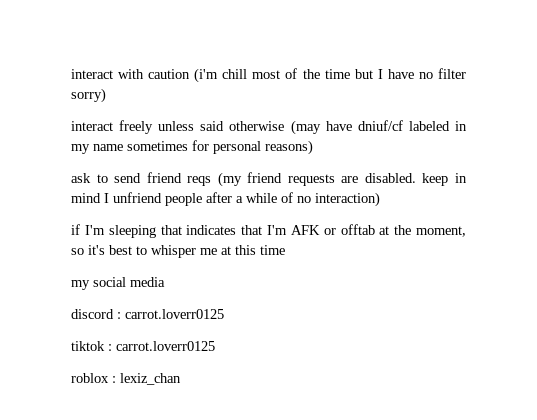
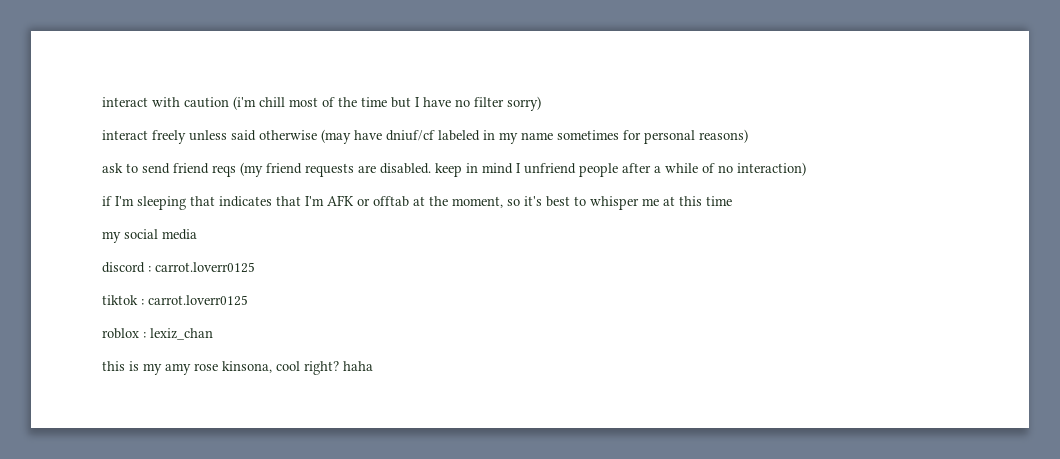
+ this is my amy rose kinsona, cool right? haha

